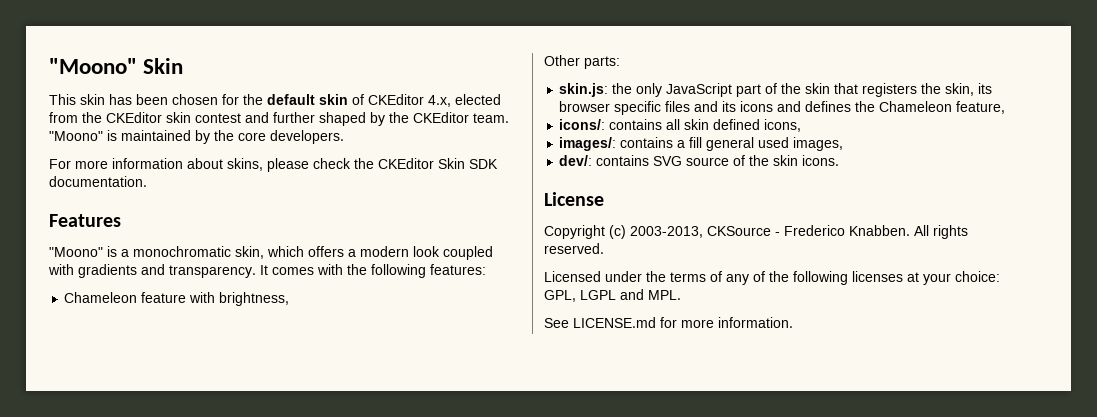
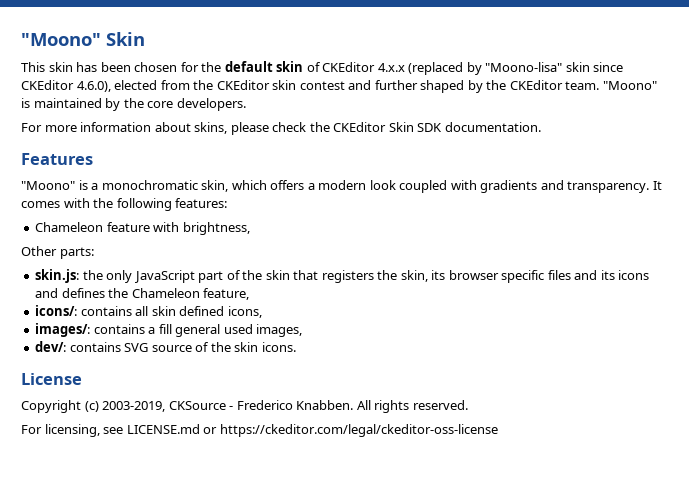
- This skin has been chosen for the default skin of CKEditor 4.x, elected from the CKEditor skin contest and further shaped by the CKEditor team.
+ This skin has been chosen for the default skin of CKEditor 4.x.x (replaced by "Moono-lisa" skin since CKEditor 4.6.0), elected from the CKEditor skin contest and further shaped by the CKEditor team.
- Copyright (c) 2003-2013, CKSource - Frederico Knabben.
+ Copyright (c) 2003-2019, CKSource - Frederico Knabben.
- Licensed under the terms of any of the following licenses at your choice: GPL, LGPL and MPL.
- See LICENSE.md for more information.
+ For licensing, see LICENSE.md or https://ckeditor.com/legal/ckeditor-oss-license

